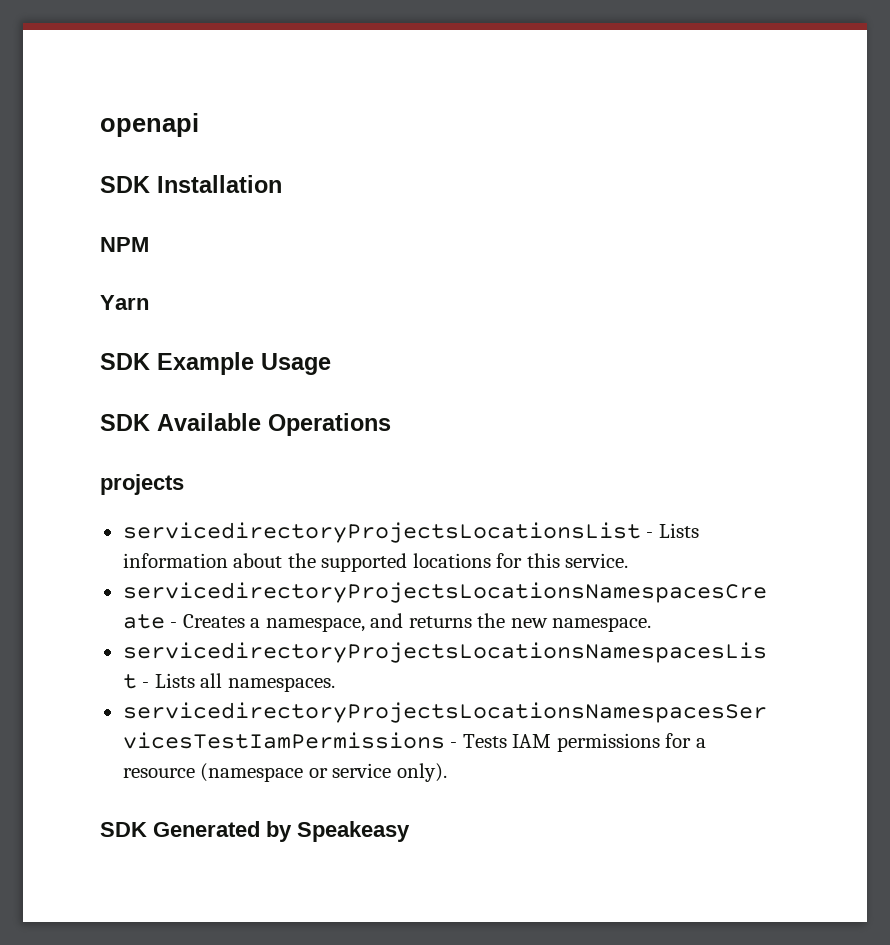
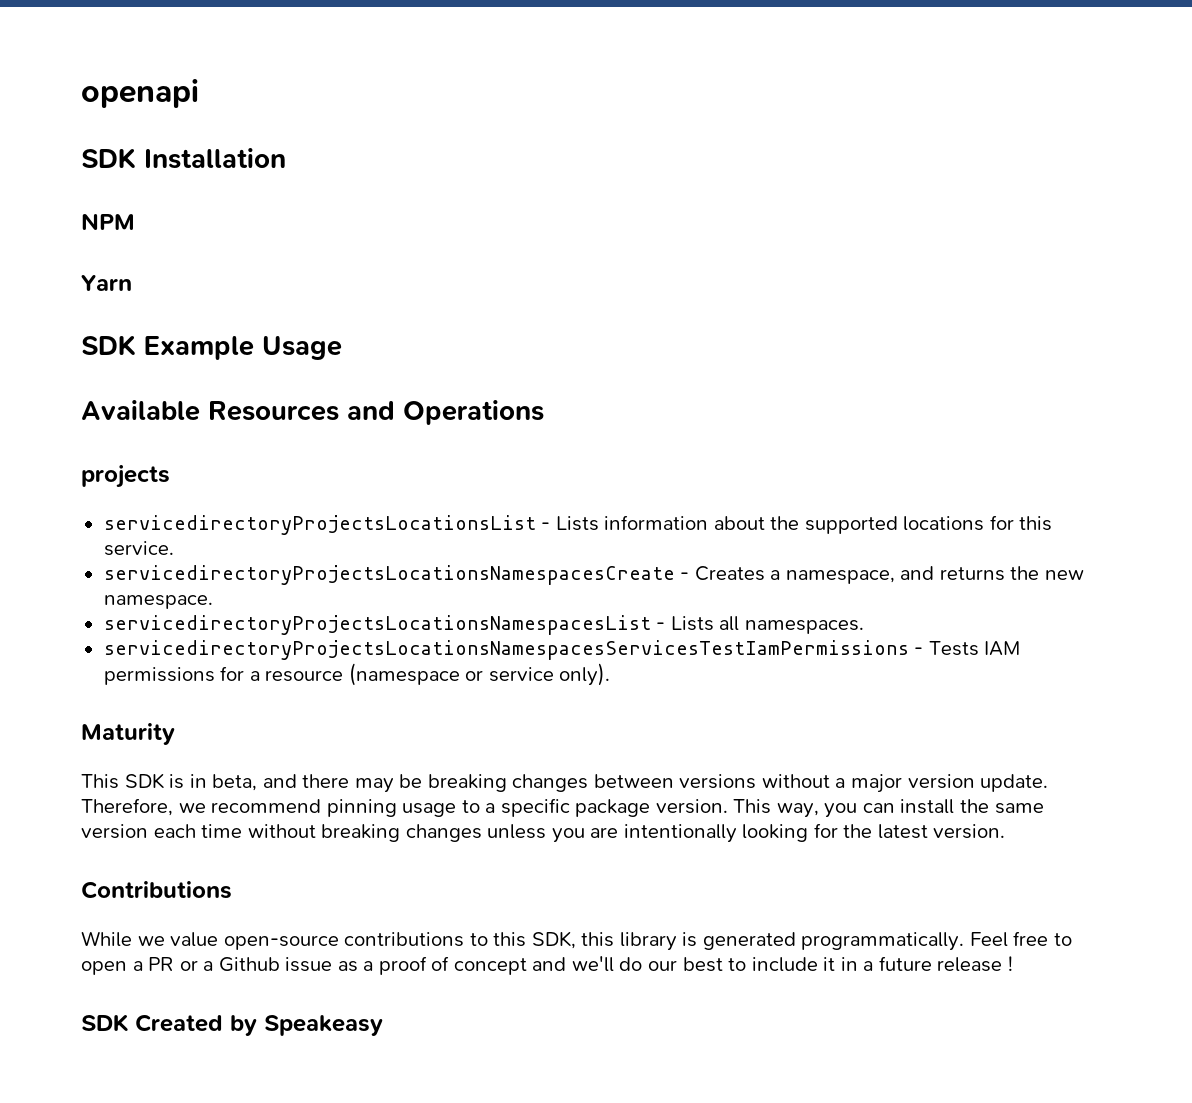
- SDK Available Operations
+ Available Resources and Operations
- SDK Generated by Speakeasy
+ Maturity
+ This SDK is in beta, and there may be breaking changes between versions without a major version update. Therefore, we recommend pinning usage to a specific package version. This way, you can install the same version each time without breaking changes unless you are intentionally looking for the latest version.
+ Contributions
+ While we value open-source contributions to this SDK, this library is generated programmatically. Feel free to open a PR or a Github issue as a proof of concept and we'll do our best to include it in a future release !
+ SDK Created by Speakeasy

